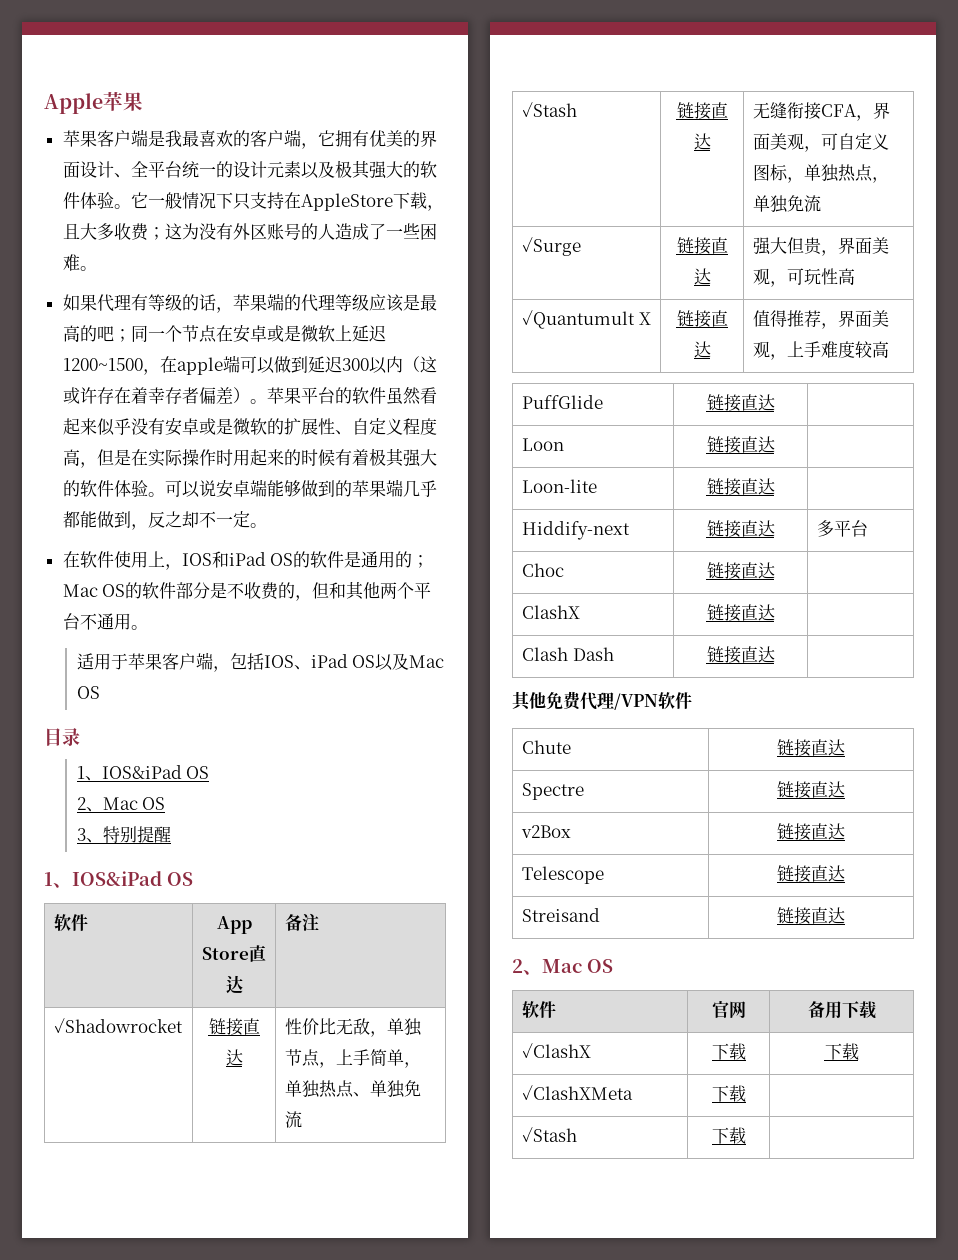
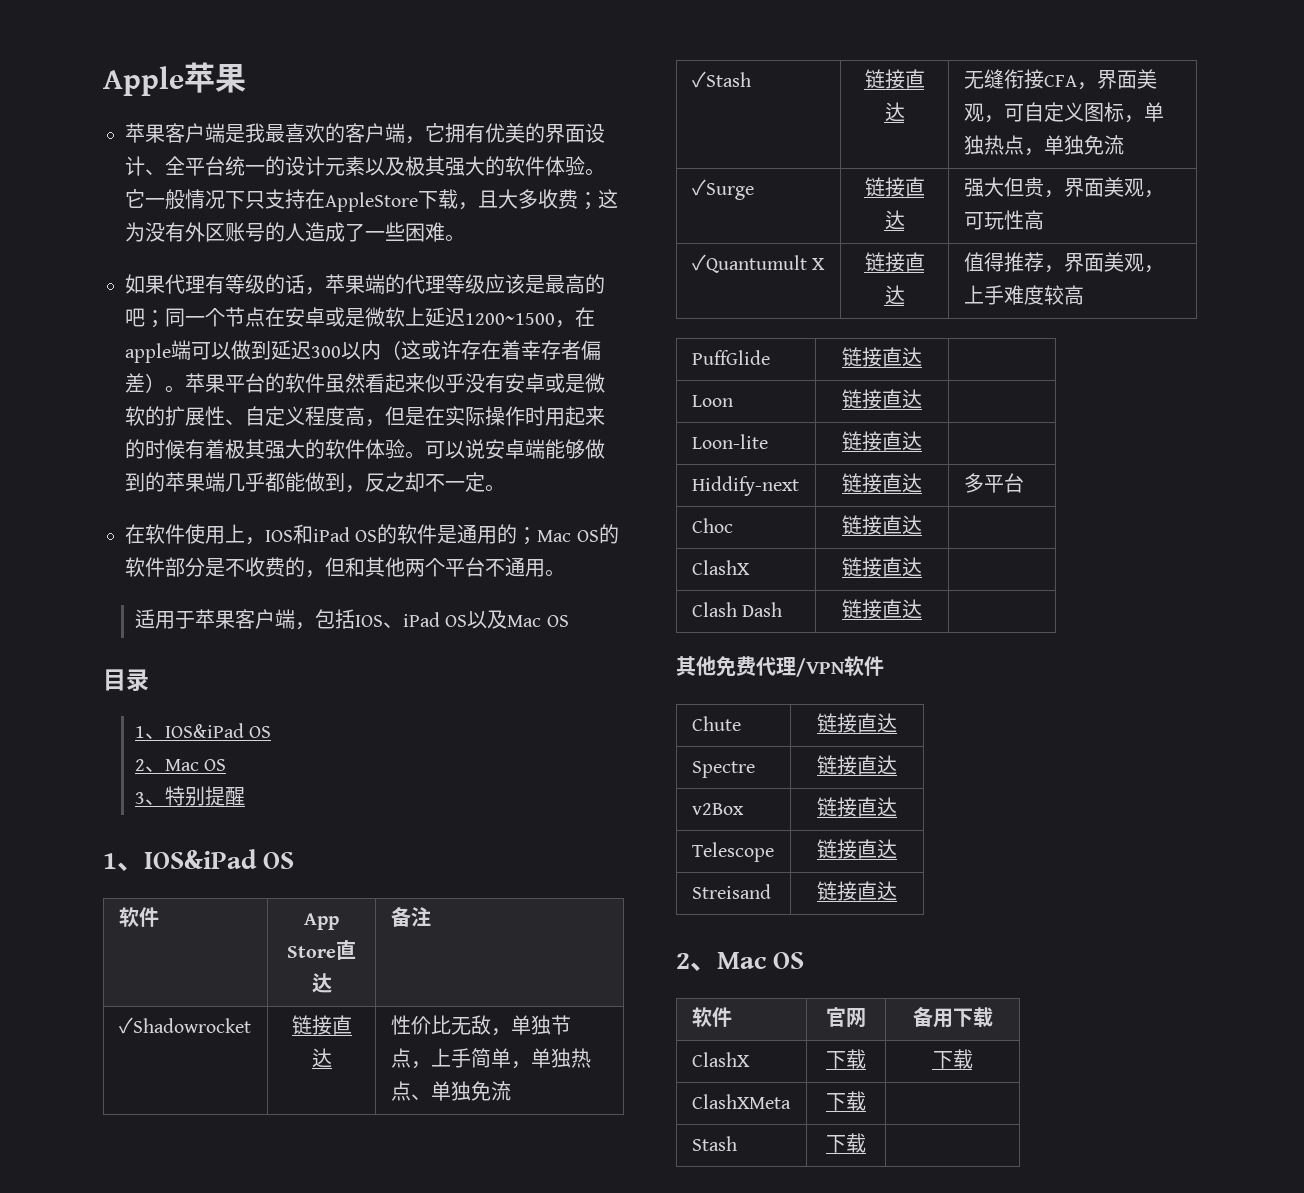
- ✓ClashX | 下载 | 下载
+ ClashX | 下载 | 下载
- ✓ClashXMeta | 下载 |
+ ClashXMeta | 下载 |
- ✓Stash | 下载 |
+ Stash | 下载 |

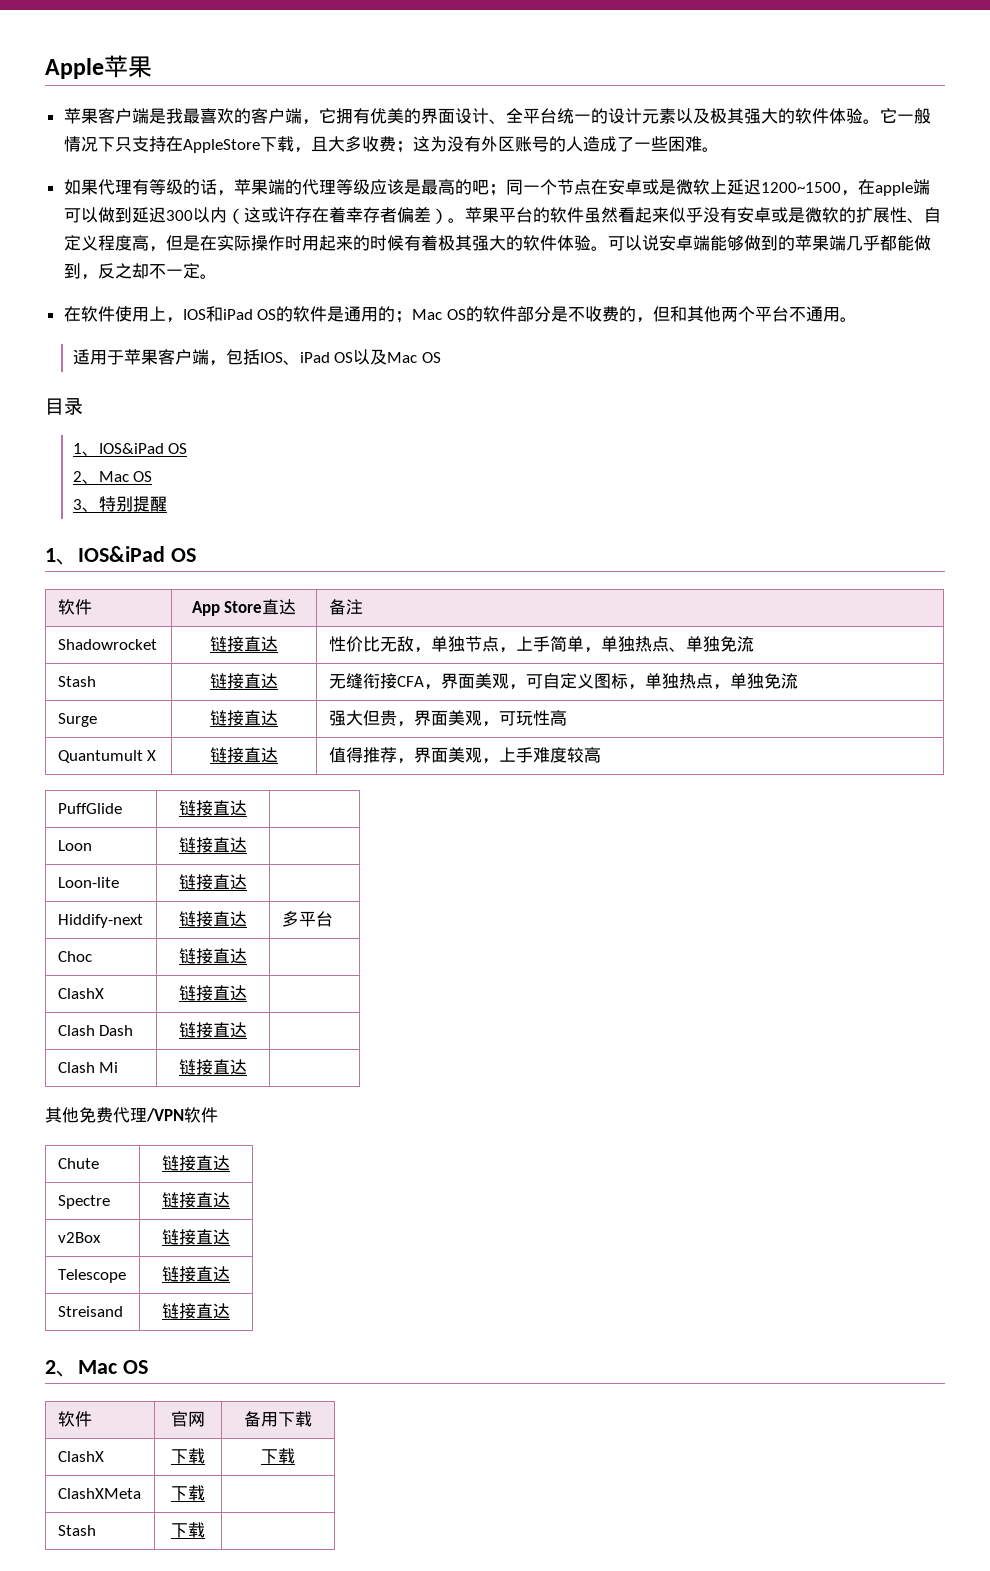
- ✓Shadowrocket | 链接直达 | 性价比无敌，单独节点，上手简单，单独热点、单独免流
+ Shadowrocket | 链接直达 | 性价比无敌，单独节点，上手简单，单独热点、单独免流
- ✓Stash | 链接直达 | 无缝衔接CFA，界面美观，可自定义图标，单独热点，单独免流
+ Stash | 链接直达 | 无缝衔接CFA，界面美观，可自定义图标，单独热点，单独免流
- ✓Surge | 链接直达 | 强大但贵，界面美观，可玩性高
+ Surge | 链接直达 | 强大但贵，界面美观，可玩性高
- ✓Quantumult X | 链接直达 | 值得推荐，界面美观，上手难度较高
+ Quantumult X | 链接直达 | 值得推荐，界面美观，上手难度较高
+ Clash Mi | 链接直达 |

